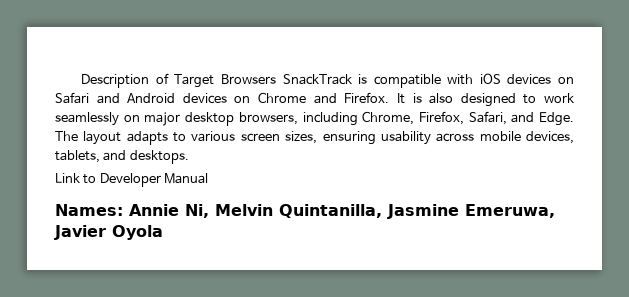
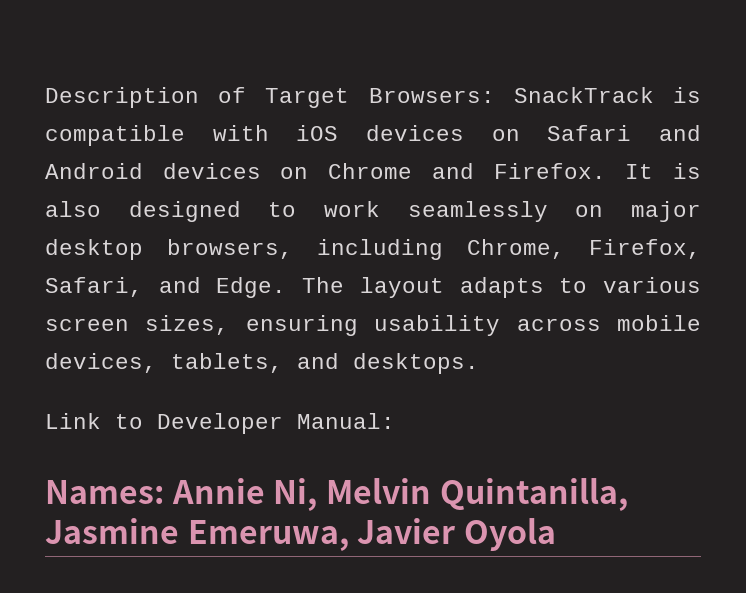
- Description of Target Browsers SnackTrack is compatible with iOS devices on Safari and Android devices on Chrome and Firefox.
+ Description of Target Browsers: SnackTrack is compatible with iOS devices on Safari and Android devices on Chrome and Firefox.
- Link to Developer Manual
+ Link to Developer Manual:

